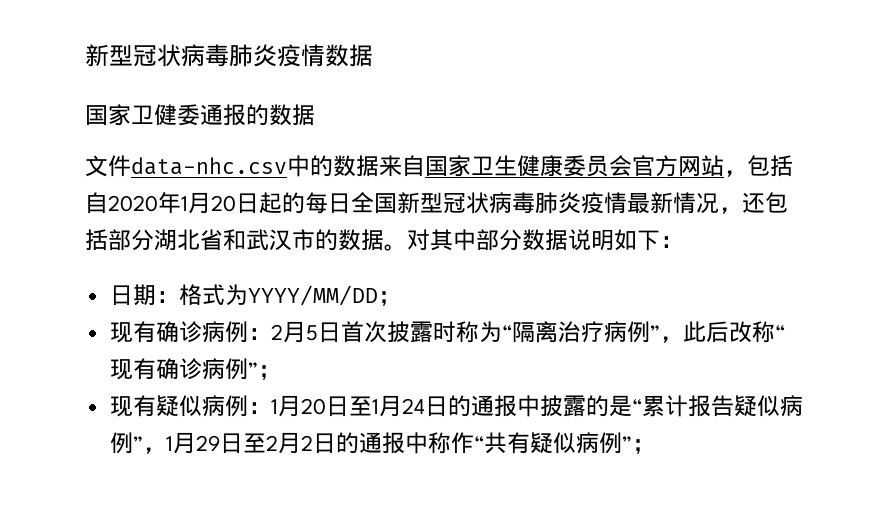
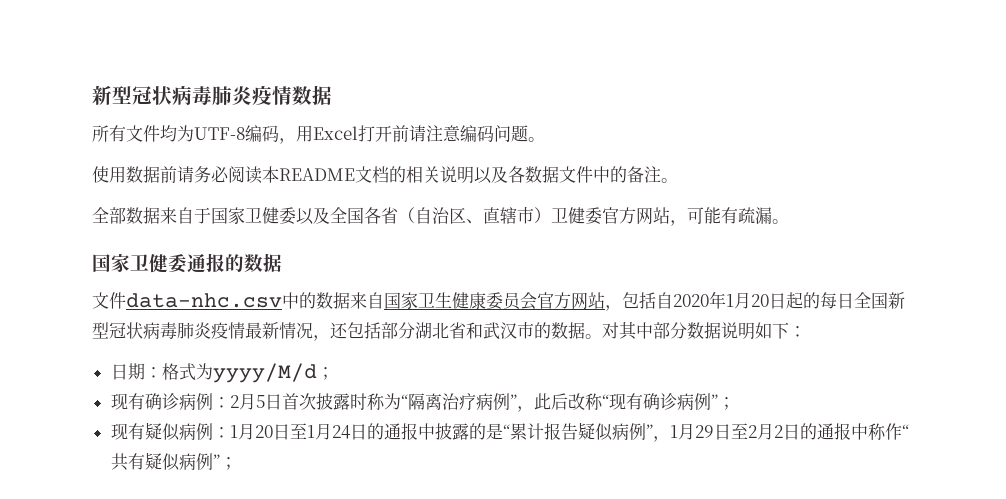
+ 所有文件均为UTF-8编码，用Excel打开前请注意编码问题。
+ 使用数据前请务必阅读本README文档的相关说明以及各数据文件中的备注。
+ 全部数据来自于国家卫健委以及全国各省（自治区、直辖市）卫健委官方网站，可能有疏漏。
- 日期：格式为YYYY/MM/DD；
+ 日期：格式为yyyy/M/d；

